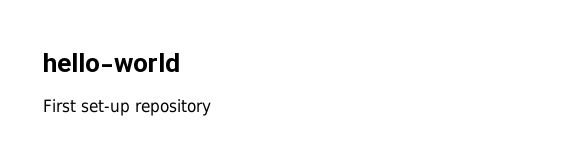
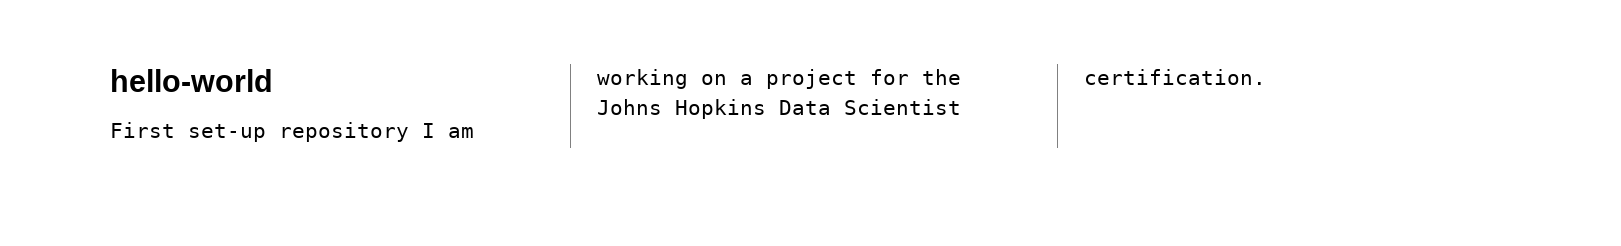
- First set-up repository
+ First set-up repository I am working on a project for the Johns Hopkins Data Scientist certification.

